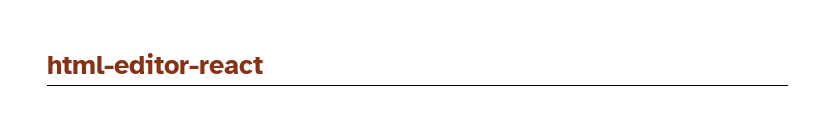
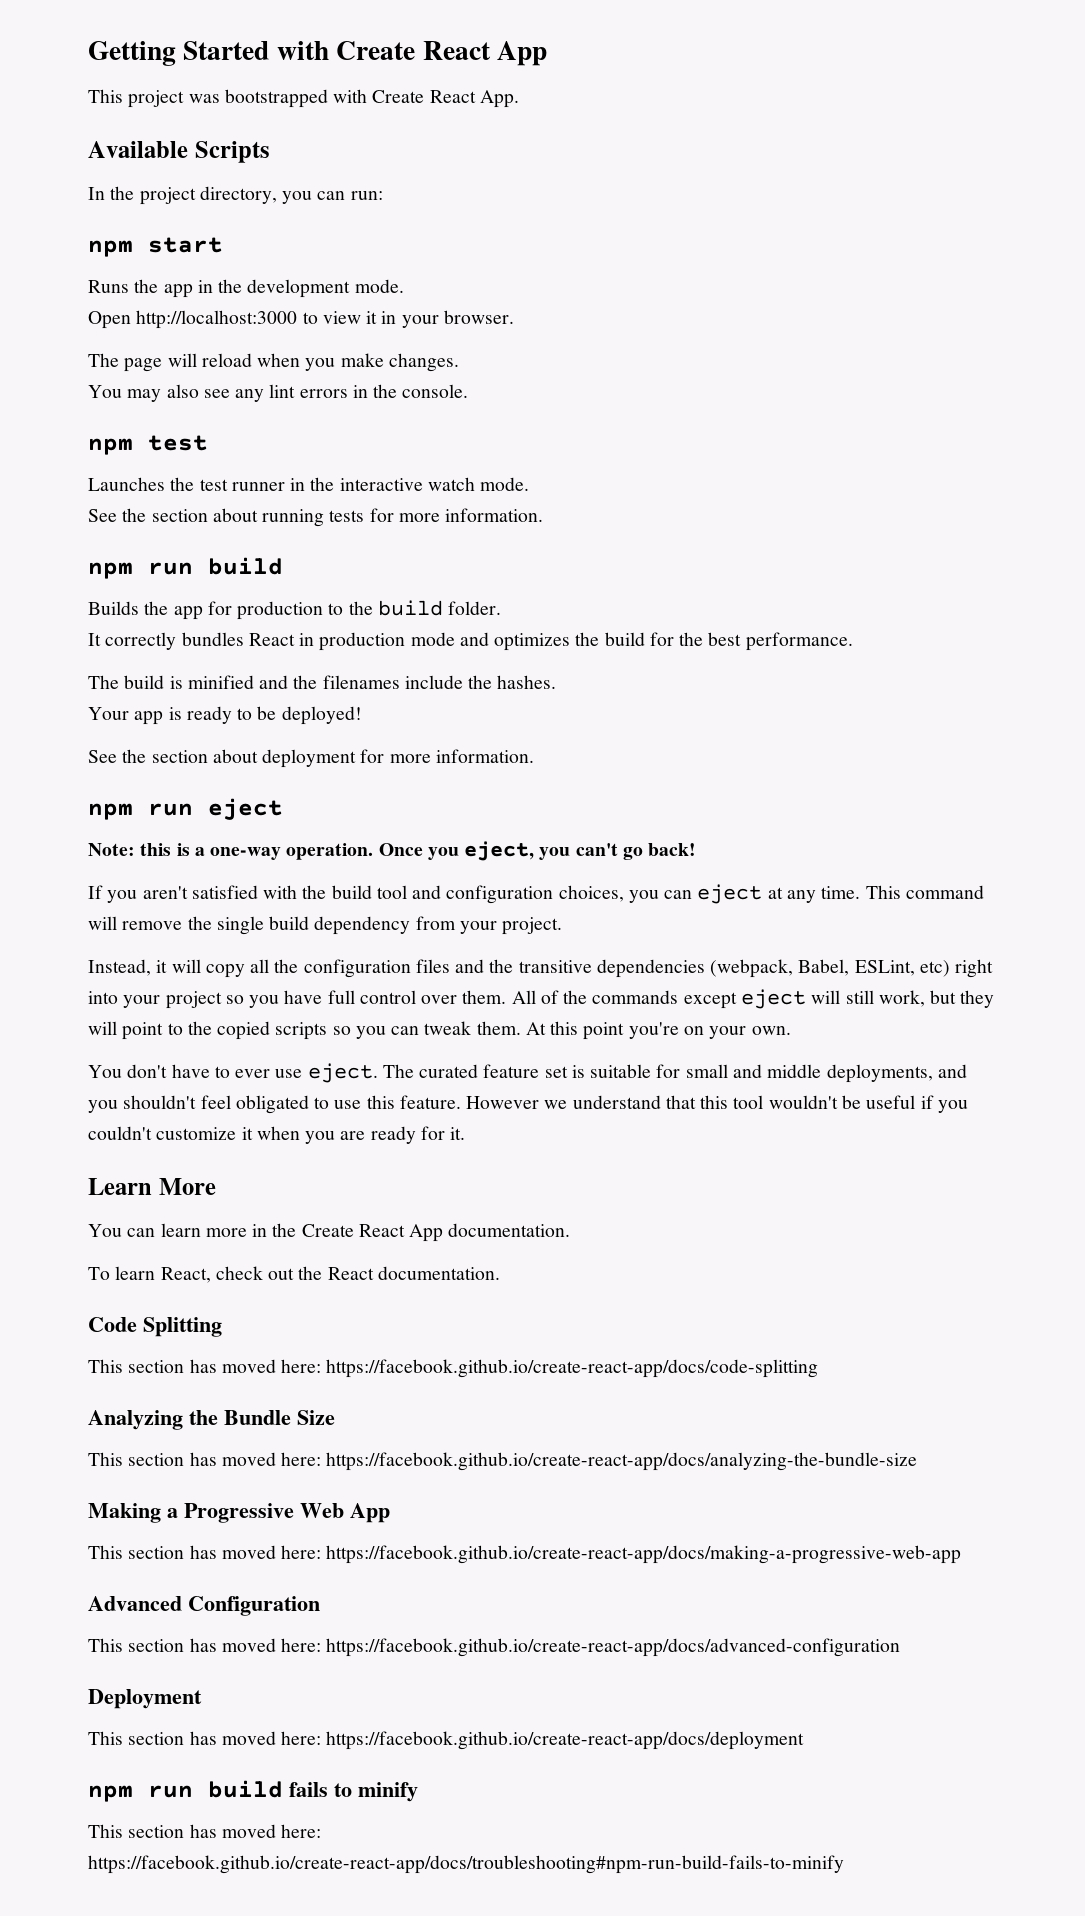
- html-editor-react
+ Getting Started with Create React App
+ This project was bootstrapped with Create React App.
+ Available Scripts
+ In the project directory, you can run:
+ npm start
+ Runs the app in the development mode.
+ Open http://localhost:3000 to view it in your browser.
+ The page will reload when you make changes.
+ You may also see any lint errors in the console.
+ npm test
+ Launches the test runner in the interactive watch mode.
+ See the section about running tests for more information.
+ npm run build
+ Builds the app for production to the build folder.
+ It correctly bundles React in production mode and optimizes the build for the best performance.
+ The build is minified and the filenames include the hashes.
+ Your app is ready to be deployed!
+ See the section about deployment for more information.
+ npm run eject
+ Note: this is a one-way operation. Once you eject, you can't go back!
+ If you aren't satisfied with the build tool and configuration choices, you can eject at any time. This command will remove the single build dependency from your project.
+ Instead, it will copy all the configuration files and the transitive dependencies (webpack, Babel, ESLint, etc) right into your project so you have full control over them. All of the commands except eject will still work, but they will point to the copied scripts so you can tweak them. At this point you're on your own.
+ You don't have to ever use eject. The curated feature set is suitable for small and middle deployments, and you shouldn't feel obligated to use this feature. However we understand that this tool wouldn't be useful if you couldn't customize it when you are ready for it.
+ Learn More
+ You can learn more in the Create React App documentation.
+ To learn React, check out the React documentation.
+ Code Splitting
+ This section has moved here: https://facebook.github.io/create-react-app/docs/code-splitting
+ Analyzing the Bundle Size
+ This section has moved here: https://facebook.github.io/create-react-app/docs/analyzing-the-bundle-size
+ Making a Progressive Web App
+ This section has moved here: https://facebook.github.io/create-react-app/docs/making-a-progressive-web-app
+ Advanced Configuration
+ This section has moved here: https://facebook.github.io/create-react-app/docs/advanced-configuration
+ Deployment
+ This section has moved here: https://facebook.github.io/create-react-app/docs/deployment
+ npm run build fails to minify
+ This section has moved here: https://facebook.github.io/create-react-app/docs/troubleshooting#npm-run-build-fails-to-minify

